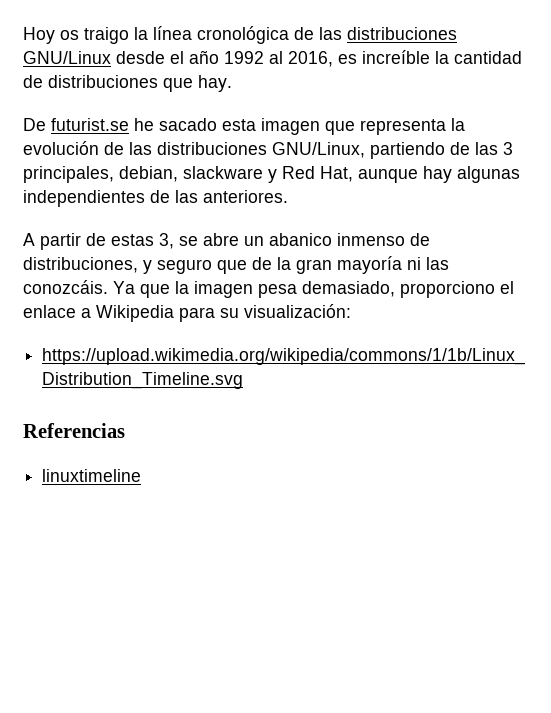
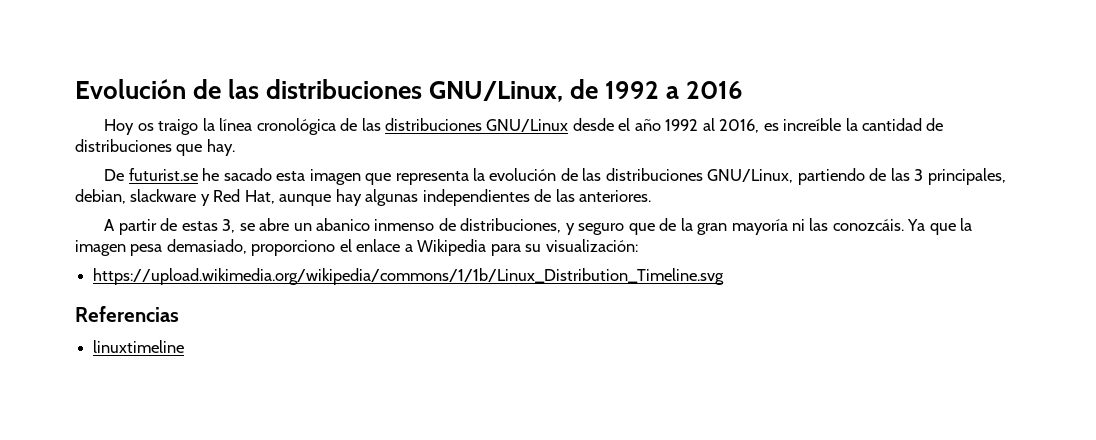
+ Evolución de las distribuciones GNU/Linux, de 1992 a 2016

